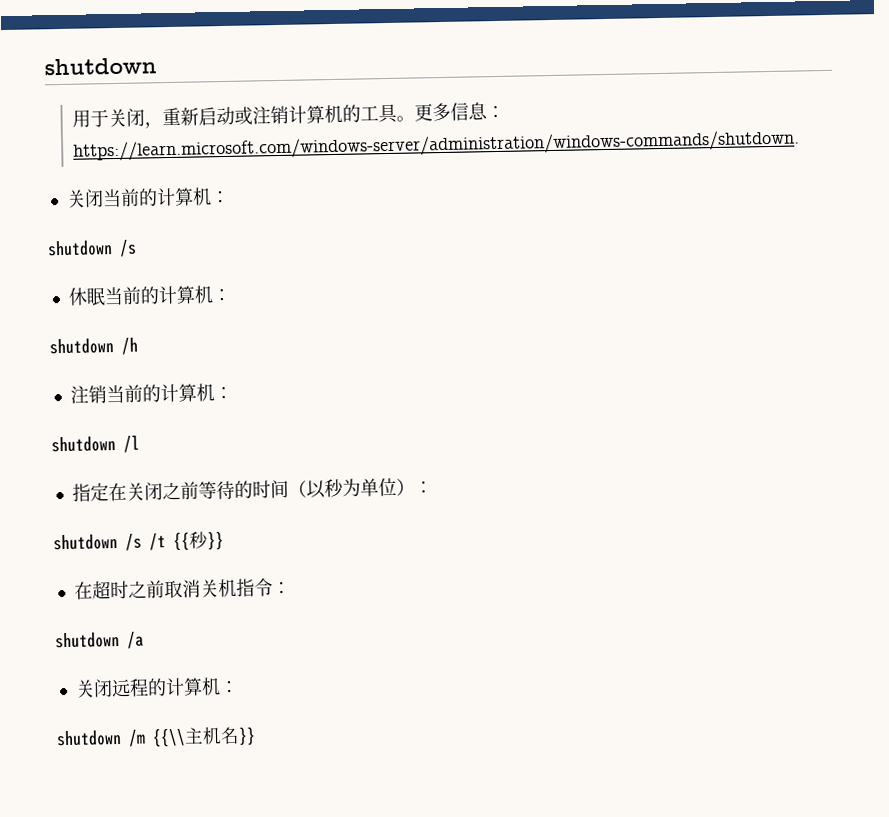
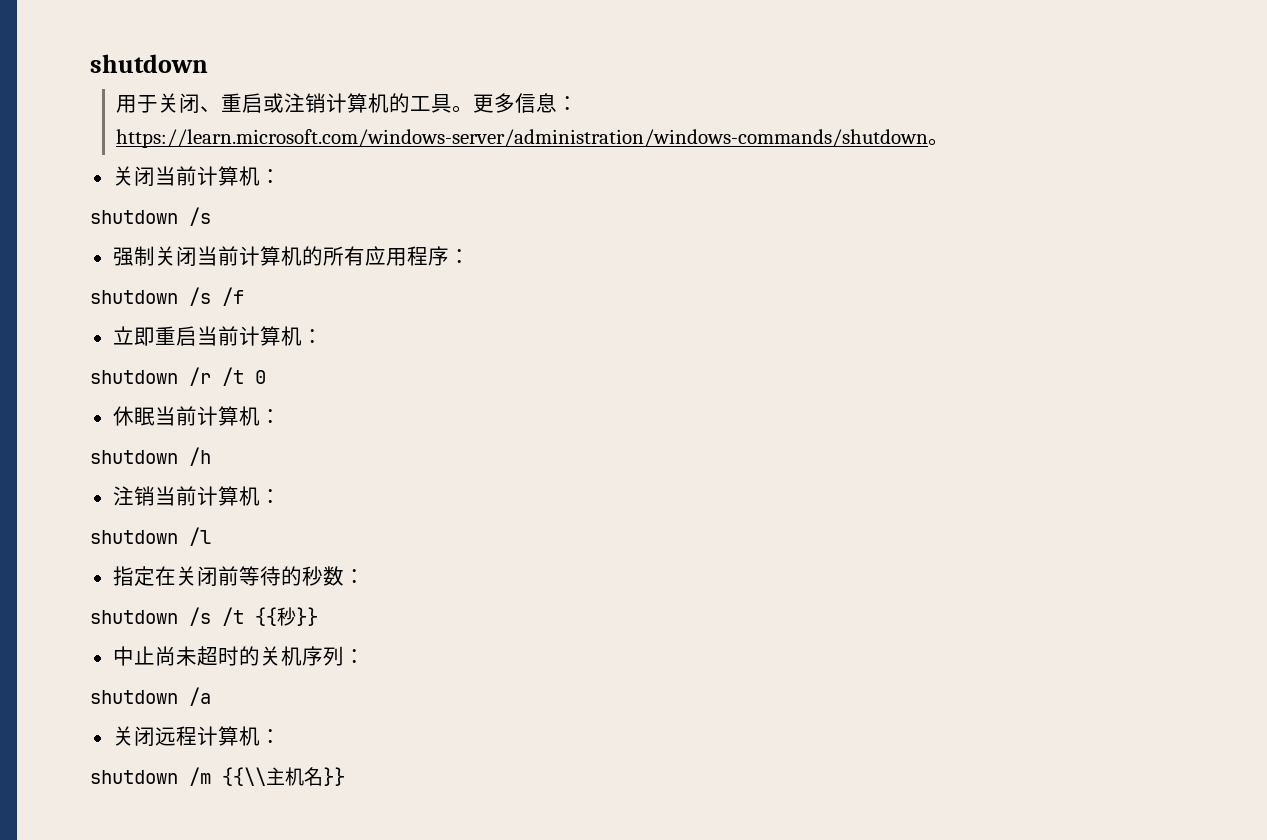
- 用于关闭，重新启动或注销计算机的工具。
+ 用于关闭、重启或注销计算机的工具。
- 更多信息：https://learn.microsoft.com/windows-server/administration/windows-commands/shutdown.
- 关闭当前的计算机：
+ 更多信息：https://learn.microsoft.com/windows-server/administration/windows-commands/shutdown。
+ 关闭当前计算机：
+ 强制关闭当前计算机的所有应用程序：
+ shutdown /s /f
+ 立即重启当前计算机：
+ shutdown /r /t 0
- 休眠当前的计算机：
+ 休眠当前计算机：
- 注销当前的计算机：
+ 注销当前计算机：
- 指定在关闭之前等待的时间（以秒为单位）：
+ 指定在关闭前等待的秒数：
- 在超时之前取消关机指令：
+ 中止尚未超时的关机序列：
- 关闭远程的计算机：
+ 关闭远程计算机：

